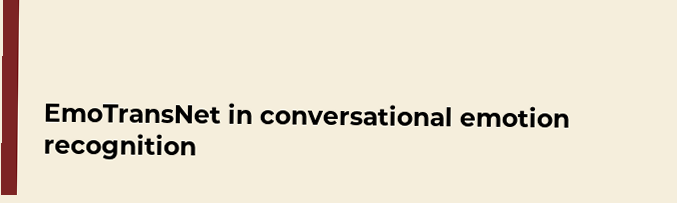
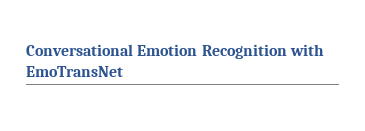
- EmoTransNet in conversational emotion recognition
+ Conversational Emotion Recognition with EmoTransNet

